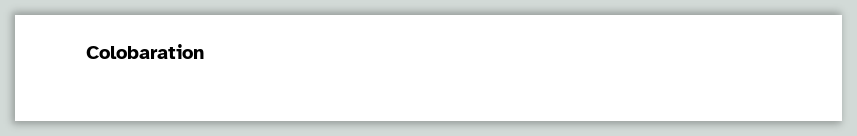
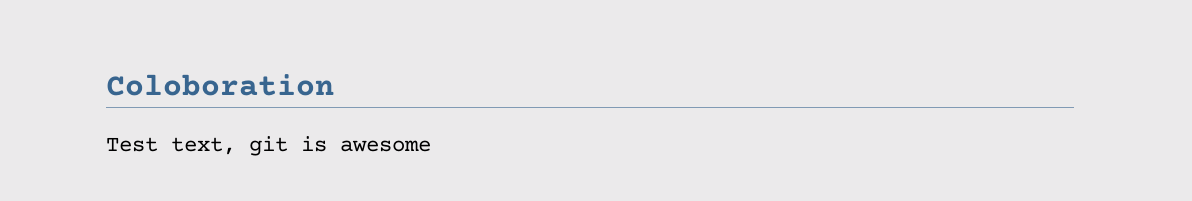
- Colobaration
+ Coloboration
+ Test text, git is awesome

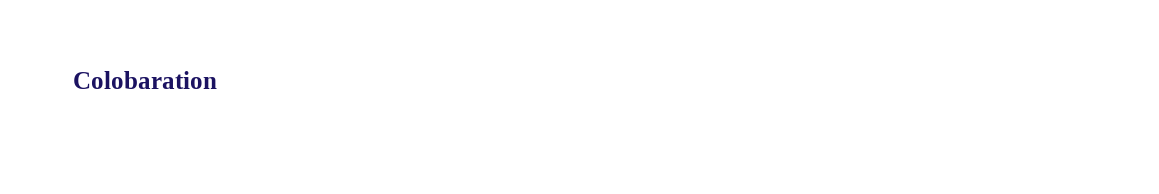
- Coloboration
- Test text, git is awesome
+ Colobaration

